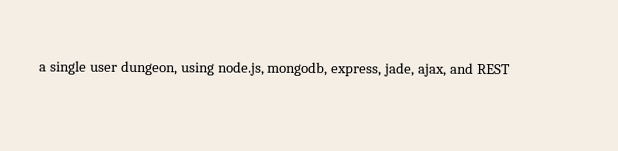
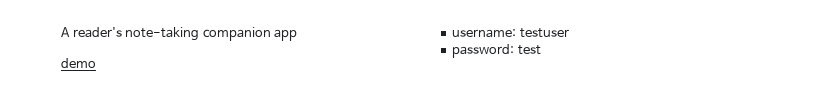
- a single user dungeon, using node.js, mongodb, express, jade, ajax, and REST
+ A reader's note-taking companion app
+ demo
+ username: testuser
+ password: test

